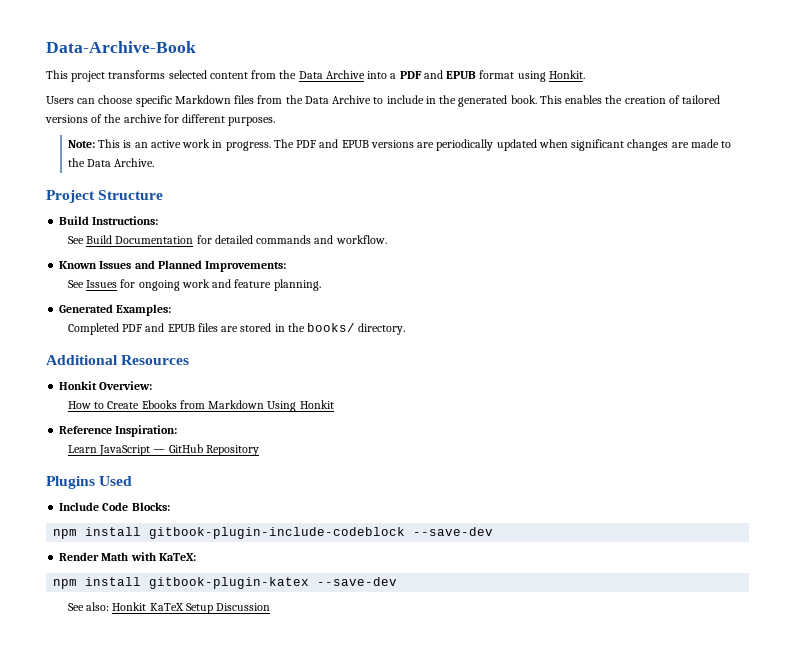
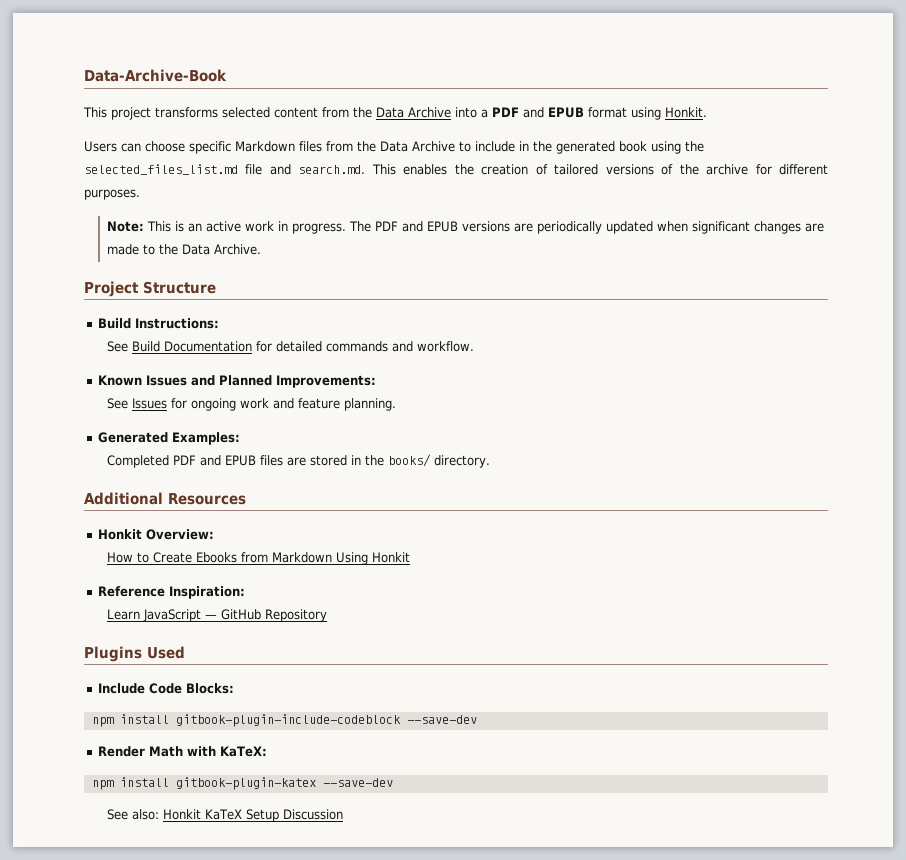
- Users can choose specific Markdown files from the Data Archive to include in the generated book. This enables the creation of tailored versions of the archive for different purposes.
+ Users can choose specific Markdown files from the Data Archive to include in the generated book using the selected_files_list.md file and search.md. This enables the creation of tailored versions of the archive for different purposes.

